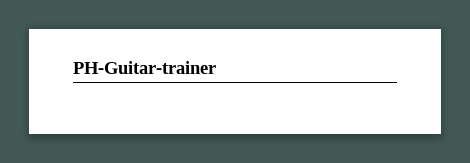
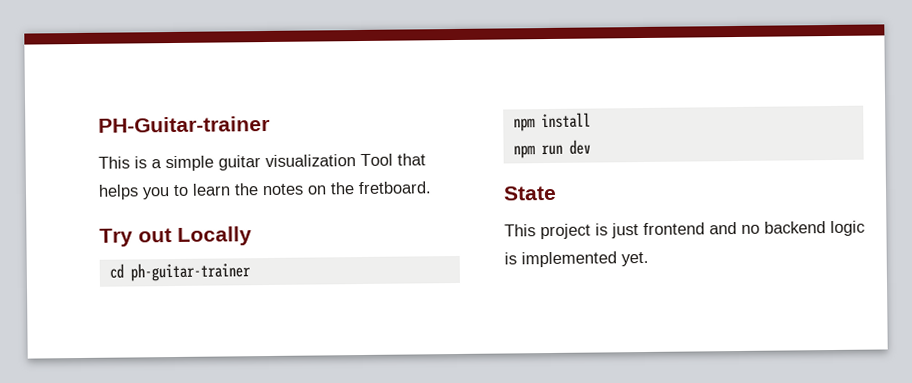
+ This is a simple guitar visualization Tool that helps you to learn the notes on the fretboard.
+ Try out Locally
+ cd ph-guitar-trainer
+ npm install
+ npm run dev
+ State
+ This project is just frontend and no backend logic is implemented yet.

